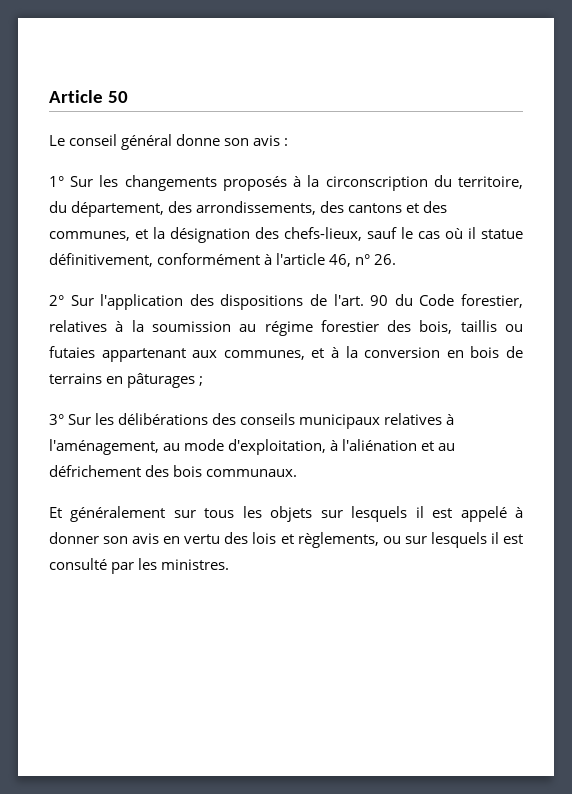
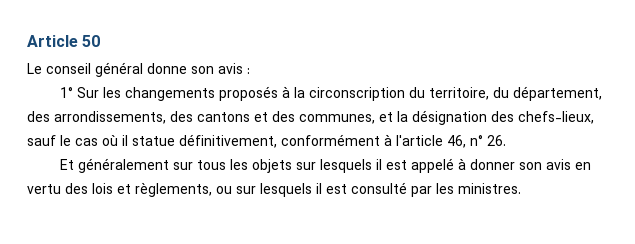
- 2° Sur l'application des dispositions de l'art. 90 du Code forestier, relatives à la soumission au régime forestier des bois, taillis ou futaies appartenant aux communes, et à la conversion en bois de terrains en pâturages ;
- 3° Sur les délibérations des conseils municipaux relatives à l'aménagement, au mode d'exploitation, à l'aliénation et au défrichement des bois communaux.

